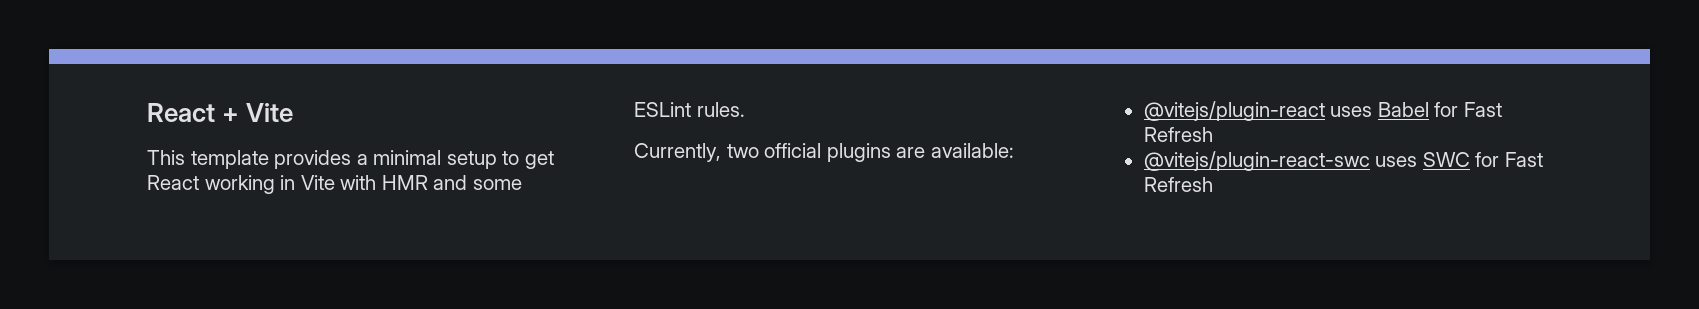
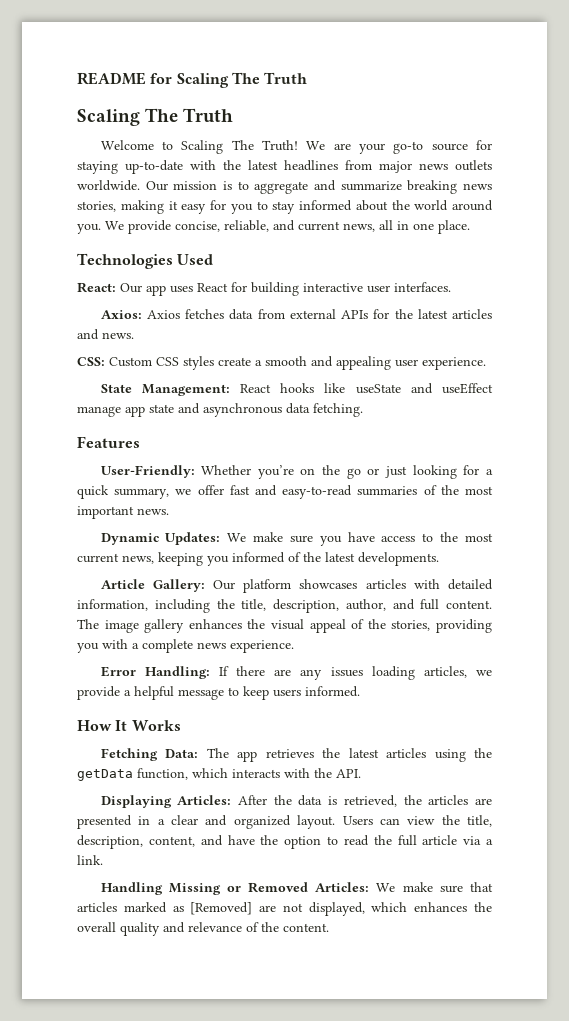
- React + Vite
- This template provides a minimal setup to get React working in Vite with HMR and some ESLint rules.
- Currently, two official plugins are available:
- @vitejs/plugin-react uses Babel for Fast Refresh
- @vitejs/plugin-react-swc uses SWC for Fast Refresh
+ README for Scaling The Truth
+ Scaling The Truth
+ Welcome to Scaling The Truth! We are your go-to source for staying up-to-date with the latest headlines from major news outlets worldwide. Our mission is to aggregate and summarize breaking news stories, making it easy for you to stay informed about the world around you. We provide concise, reliable, and current news, all in one place.
+ Technologies Used
+ React: Our app uses React for building interactive user interfaces.
+ Axios: Axios fetches data from external APIs for the latest articles and news.
+ CSS: Custom CSS styles create a smooth and appealing user experience.
+ State Management: React hooks like useState and useEffect manage app state and asynchronous data fetching.
+ Features
+ User-Friendly: Whether you’re on the go or just looking for a quick summary, we offer fast and easy-to-read summaries of the most important news.
+ Dynamic Updates: We make sure you have access to the most current news, keeping you informed of the latest developments.
+ Article Gallery: Our platform showcases articles with detailed information, including the title, description, author, and full content. The image gallery enhances the visual appeal of the stories, providing you with a complete news experience.
+ Error Handling: If there are any issues loading articles, we provide a helpful message to keep users informed.
+ How It Works
+ Fetching Data: The app retrieves the latest articles using the getData function, which interacts with the API.
+ Displaying Articles: After the data is retrieved, the articles are presented in a clear and organized layout. Users can view the title, description, content, and have the option to read the full article via a link.
+ Handling Missing or Removed Articles: We make sure that articles marked as [Removed] are not displayed, which enhances the overall quality and relevance of the content.

